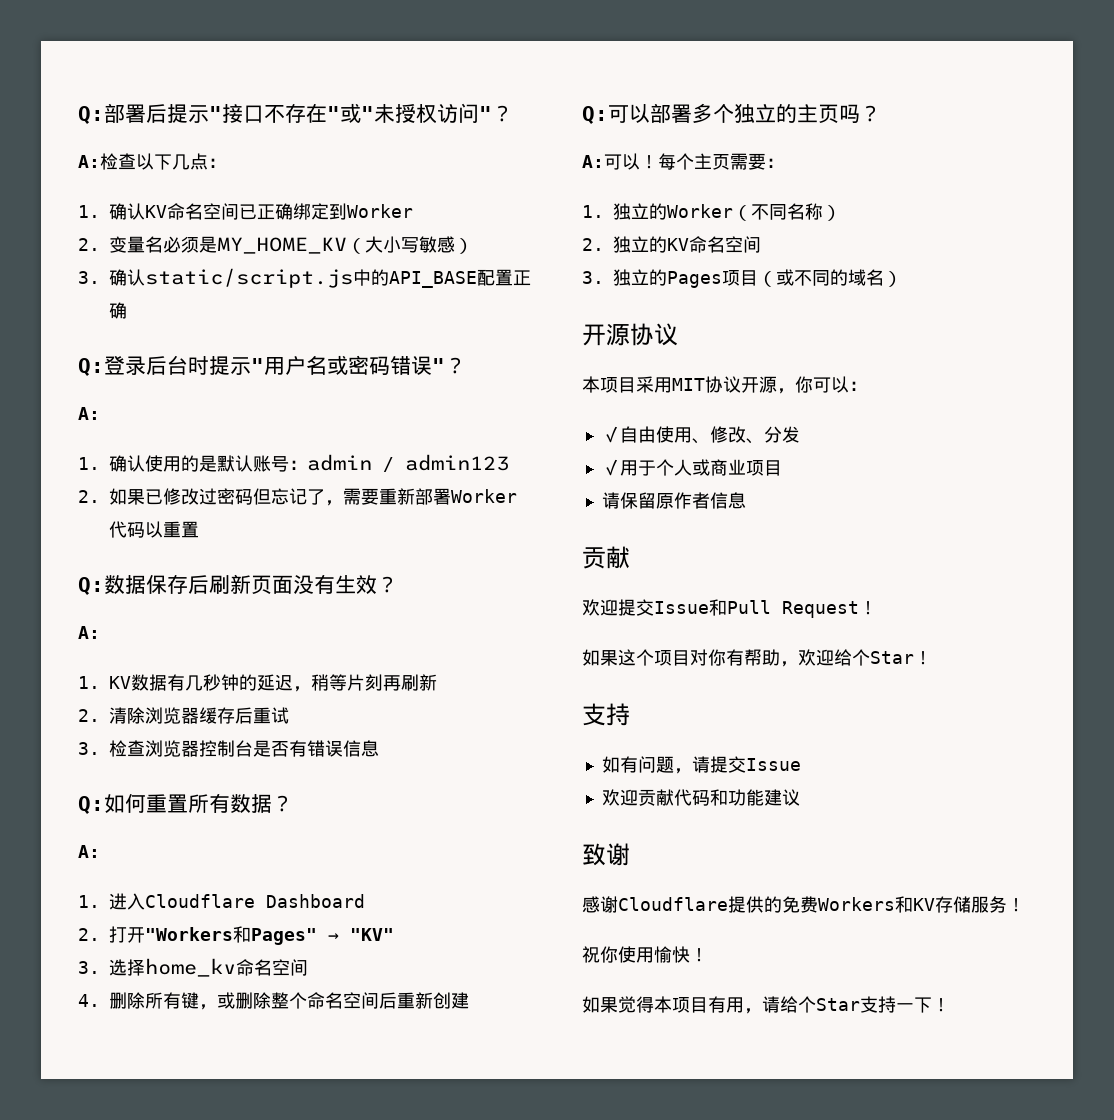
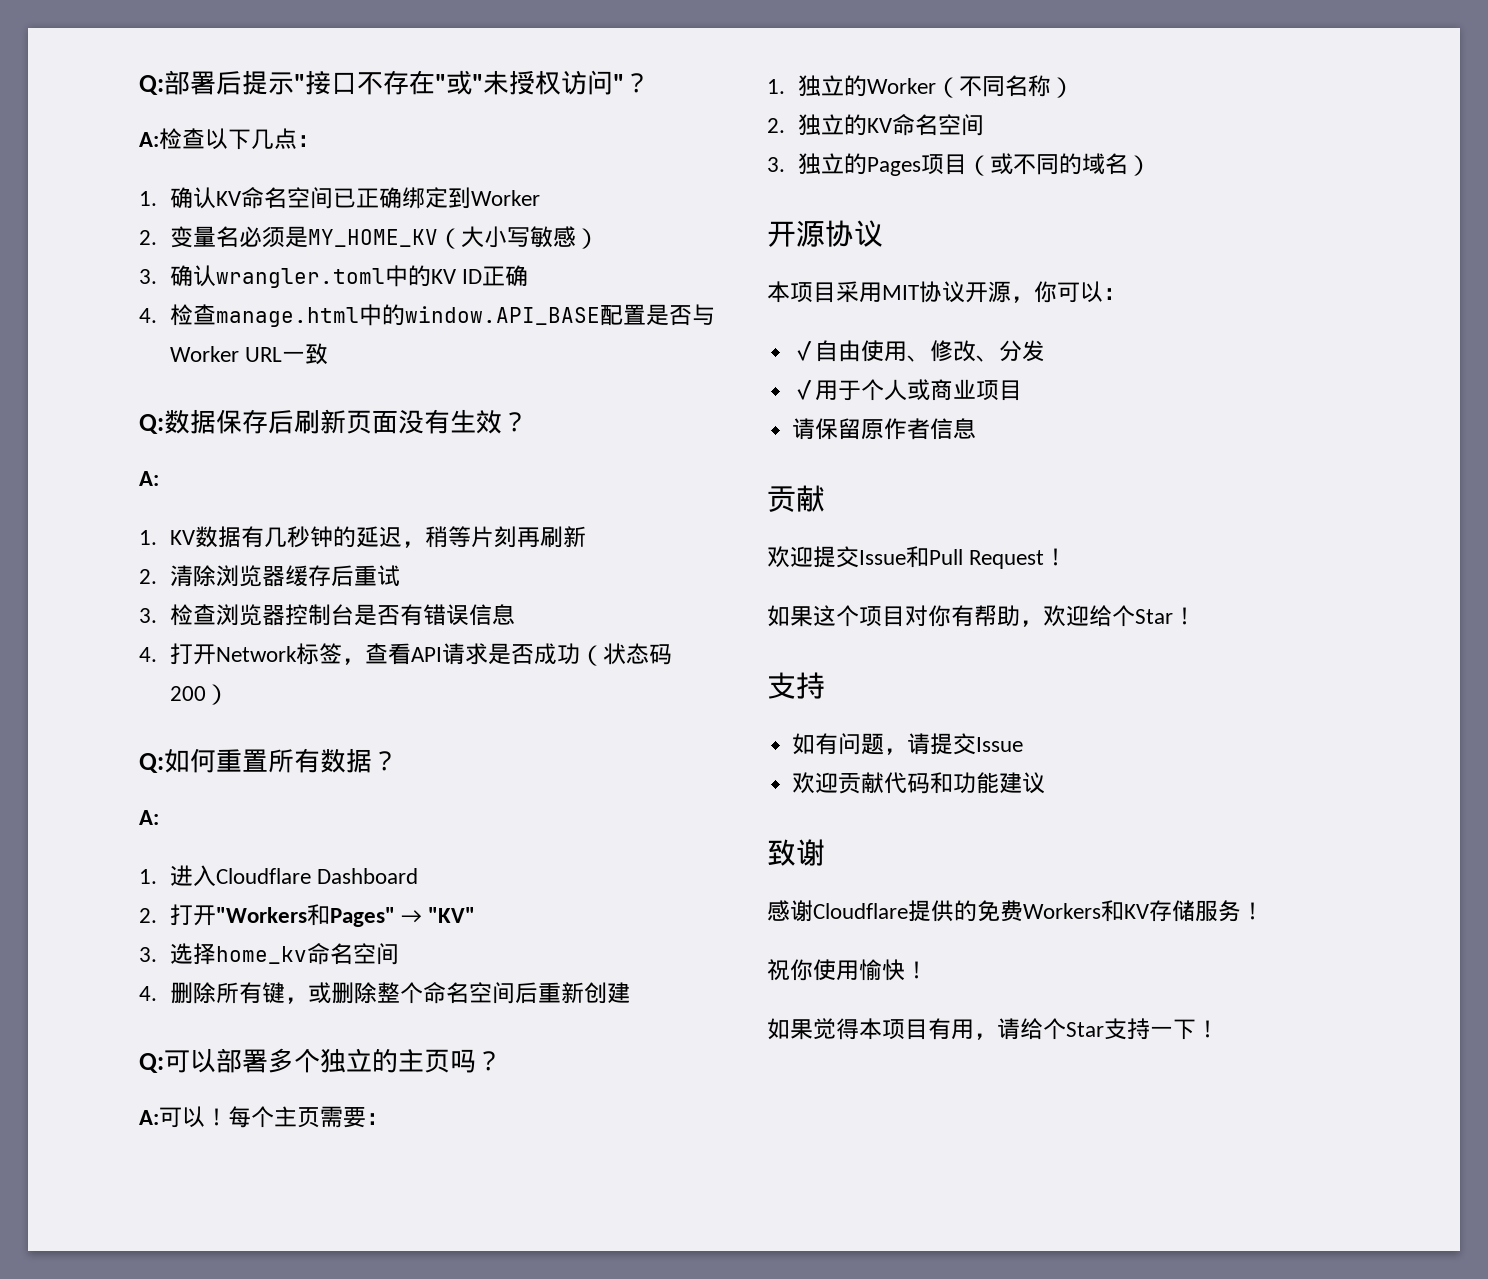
- 3.确认static/script.js中的API_BASE配置正确
- Q:登录后台时提示"用户名或密码错误"？
- A:
- 1.确认使用的是默认账号：admin / admin123
- 2.如果已修改过密码但忘记了，需要重新部署Worker代码以重置
+ 3.确认wrangler.toml中的KV ID正确
+ 4.检查manage.html中的window.API_BASE配置是否与Worker URL一致
+ 4.打开Network标签，查看API请求是否成功（状态码200）

